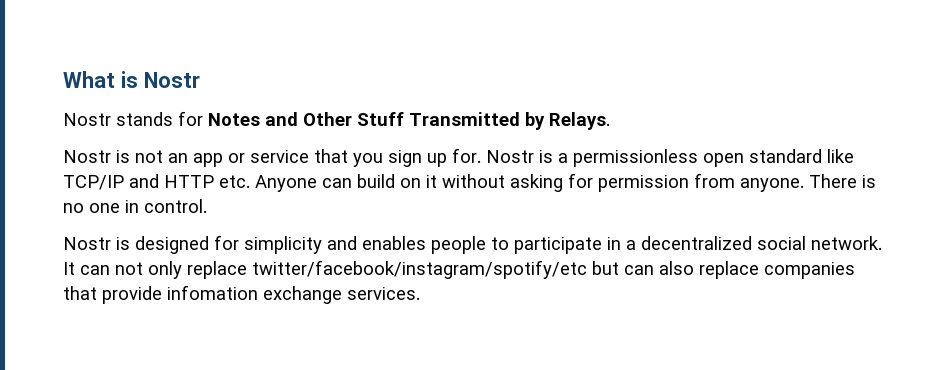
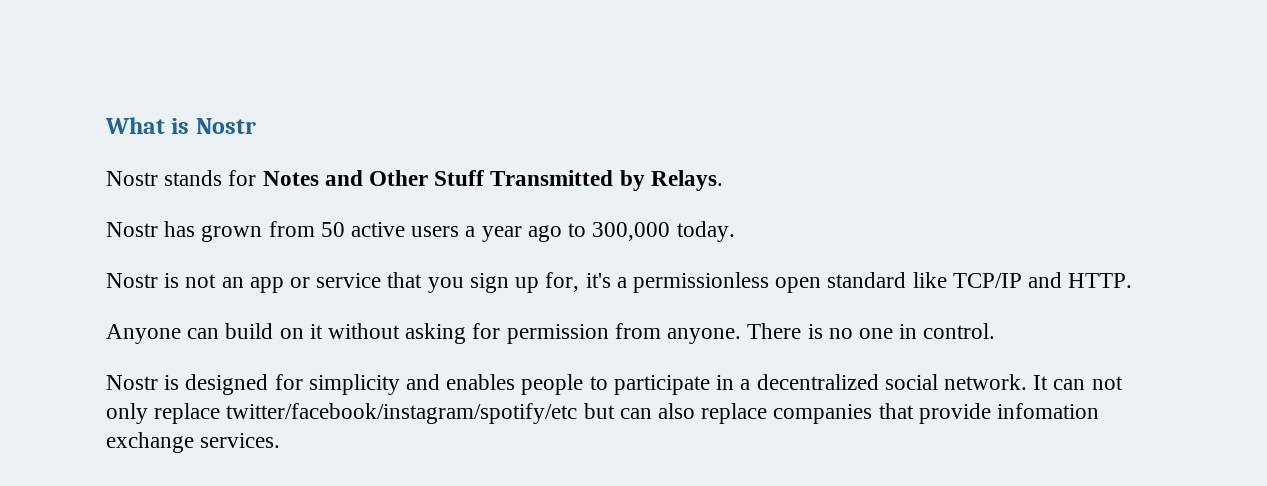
+ Nostr has grown from 50 active users a year ago to 300,000 today.
- Nostr is not an app or service that you sign up for. Nostr is a permissionless open standard like TCP/IP and HTTP etc. Anyone can build on it without asking for permission from anyone.
+ Nostr is not an app or service that you sign up for, it's a permissionless open standard like TCP/IP and HTTP.
+ Anyone can build on it without asking for permission from anyone.

